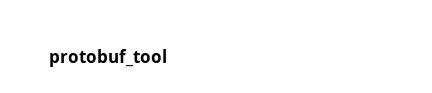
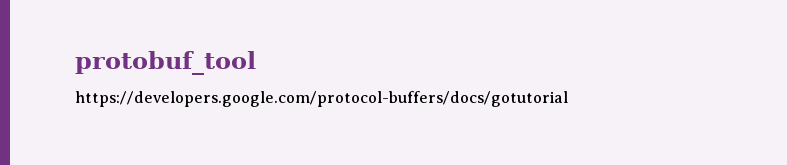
+ https://developers.google.com/protocol-buffers/docs/gotutorial

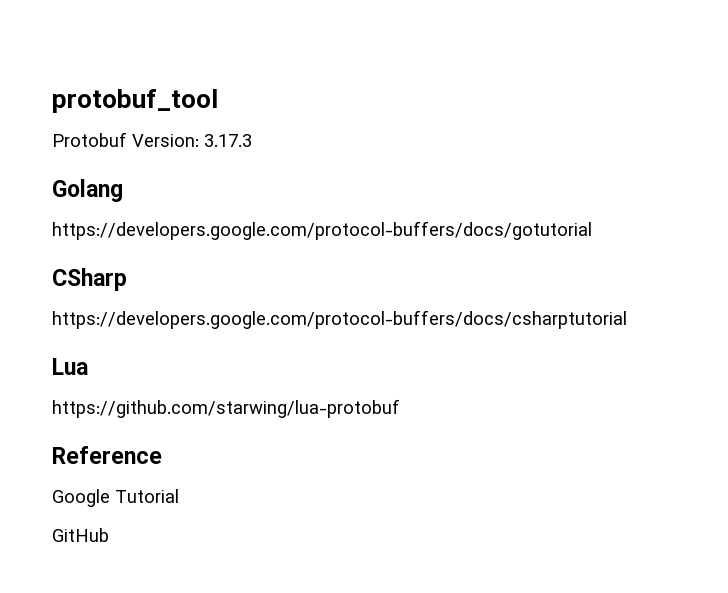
+ Protobuf Version: 3.17.3
+ Golang
  https://developers.google.com/protocol-buffers/docs/gotutorial
+ CSharp
+ https://developers.google.com/protocol-buffers/docs/csharptutorial
+ Lua
+ https://github.com/starwing/lua-protobuf
+ Reference
+ Google Tutorial
+ GitHub

